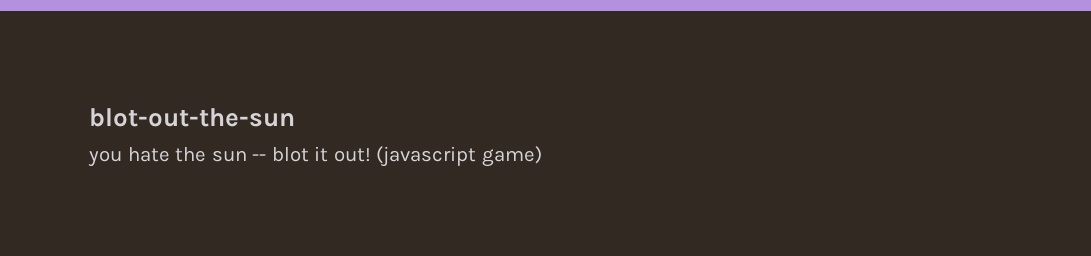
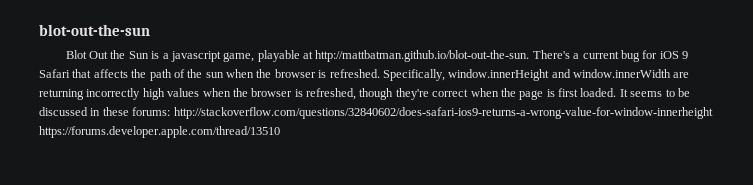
- you hate the sun -- blot it out! (javascript game)
+ Blot Out the Sun is a javascript game, playable at http://mattbatman.github.io/blot-out-the-sun. There's a current bug for iOS 9 Safari that affects the path of the sun when the browser is refreshed. Specifically, window.innerHeight and window.innerWidth are returning incorrectly high values when the browser is refreshed, though they're correct when the page is first loaded. It seems to be discussed in these forums: http://stackoverflow.com/questions/32840602/does-safari-ios9-returns-a-wrong-value-for-window-innerheight https://forums.developer.apple.com/thread/13510

